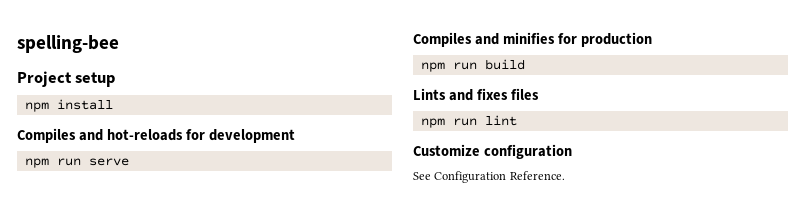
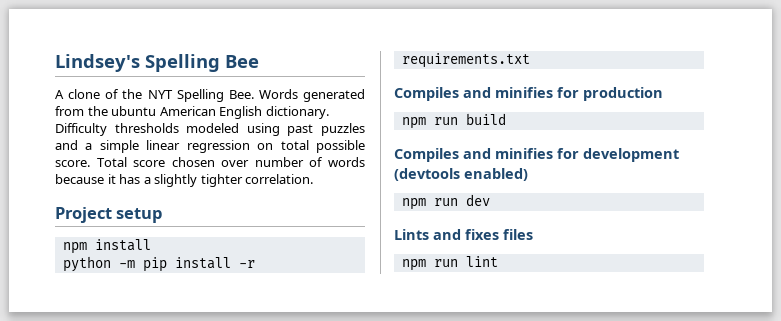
- spelling-bee
+ Lindsey's Spelling Bee
+ A clone of the NYT Spelling Bee. Words generated from the ubuntu American English dictionary. Difficulty thresholds modeled using past puzzles and a simple linear regression on total possible score. Total score chosen over number of words because it has a slightly tighter correlation.
  Project setup
  npm install
- Compiles and hot-reloads for development
- npm run serve
+ python -m pip install -r requirements.txt
+ Compiles and minifies for development (devtools enabled)
+ npm run dev
- Customize configuration
- See Configuration Reference.

